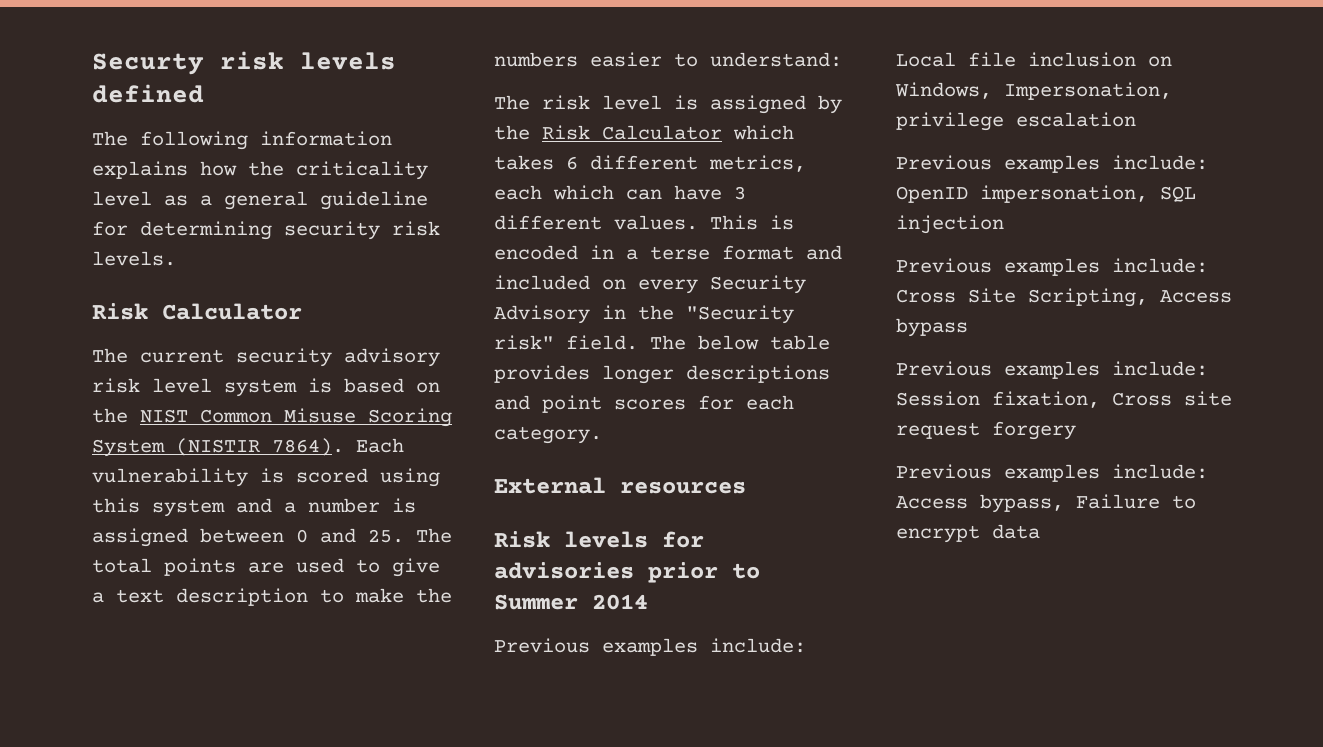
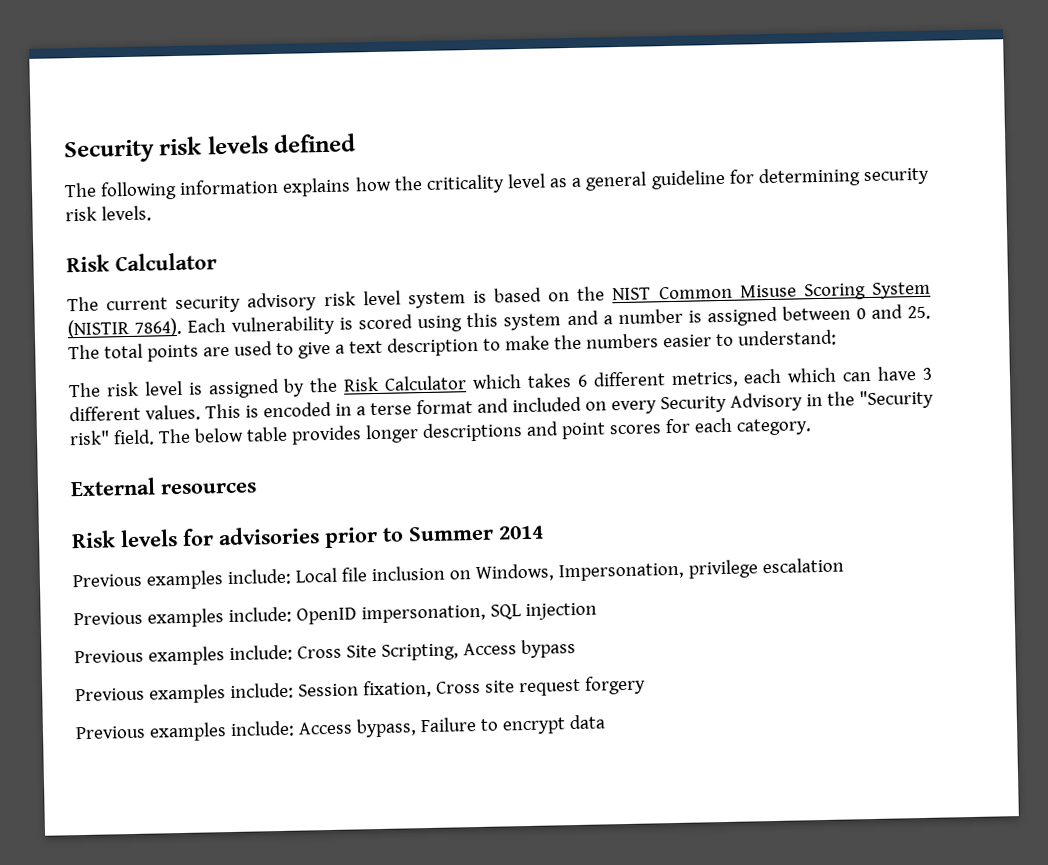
- Securty risk levels defined
+ Security risk levels defined

